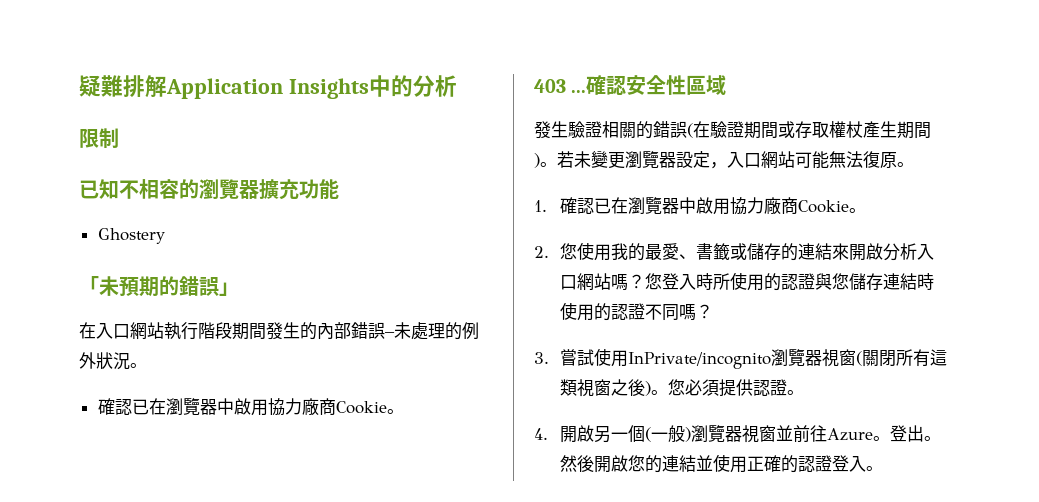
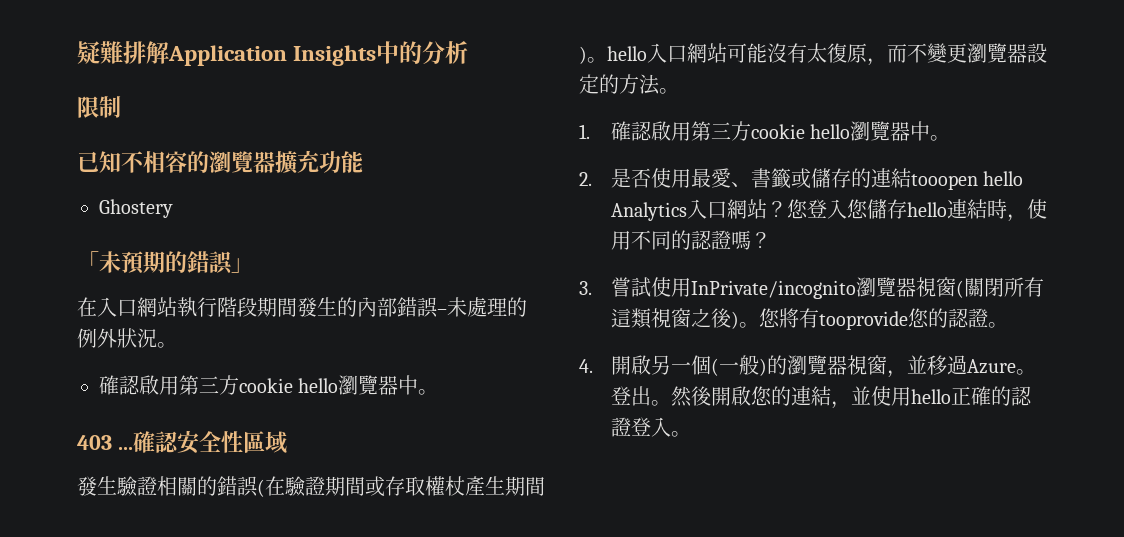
  在入口網站執行階段期間發生的內部錯誤–未處理的例外狀況。
- 確認已在瀏覽器中啟用協力廠商Cookie。
+ 確認啟用第三方cookie hello瀏覽器中。
- 發生驗證相關的錯誤(在驗證期間或存取權杖產生期間)。若未變更瀏覽器設定，入口網站可能無法復原。
- 1.確認已在瀏覽器中啟用協力廠商Cookie。
+ 發生驗證相關的錯誤(在驗證期間或存取權杖產生期間)。hello入口網站可能沒有太復原，而不變更瀏覽器設定的方法。
+ 1.確認啟用第三方cookie hello瀏覽器中。
- 2.您使用我的最愛、書籤或儲存的連結來開啟分析入口網站嗎？
+ 2.是否使用最愛、書籤或儲存的連結tooopen hello Analytics入口網站？
- 您登入時所使用的認證與您儲存連結時使用的認證不同嗎？
+ 您登入您儲存hello連結時，使用不同的認證嗎？
- 您必須提供認證。
+ 您將有tooprovide您的認證。
- 4.開啟另一個(一般)瀏覽器視窗並前往Azure。
+ 4.開啟另一個(一般)的瀏覽器視窗，並移過Azure。
- 然後開啟您的連結並使用正確的認證登入。
+ 然後開啟您的連結，並使用hello正確的認證登入。

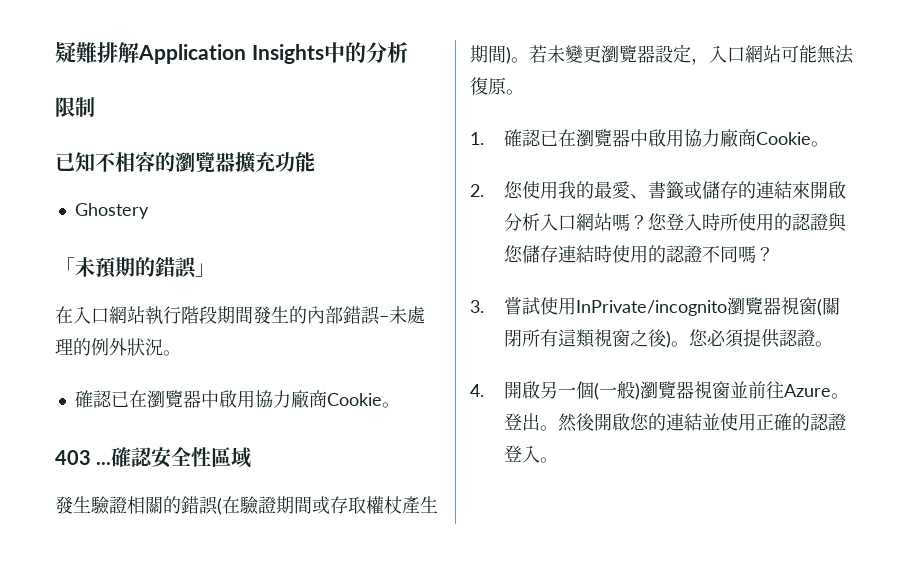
  在入口網站執行階段期間發生的內部錯誤–未處理的例外狀況。
- 確認啟用第三方cookie hello瀏覽器中。
+ 確認已在瀏覽器中啟用協力廠商Cookie。
- 發生驗證相關的錯誤(在驗證期間或存取權杖產生期間)。hello入口網站可能沒有太復原，而不變更瀏覽器設定的方法。
- 1.確認啟用第三方cookie hello瀏覽器中。
+ 發生驗證相關的錯誤(在驗證期間或存取權杖產生期間)。若未變更瀏覽器設定，入口網站可能無法復原。
+ 1.確認已在瀏覽器中啟用協力廠商Cookie。
- 2.是否使用最愛、書籤或儲存的連結tooopen hello Analytics入口網站？
+ 2.您使用我的最愛、書籤或儲存的連結來開啟分析入口網站嗎？
- 您登入您儲存hello連結時，使用不同的認證嗎？
+ 您登入時所使用的認證與您儲存連結時使用的認證不同嗎？
- 您將有tooprovide您的認證。
+ 您必須提供認證。
- 4.開啟另一個(一般)的瀏覽器視窗，並移過Azure。
+ 4.開啟另一個(一般)瀏覽器視窗並前往Azure。
- 然後開啟您的連結，並使用hello正確的認證登入。
+ 然後開啟您的連結並使用正確的認證登入。

